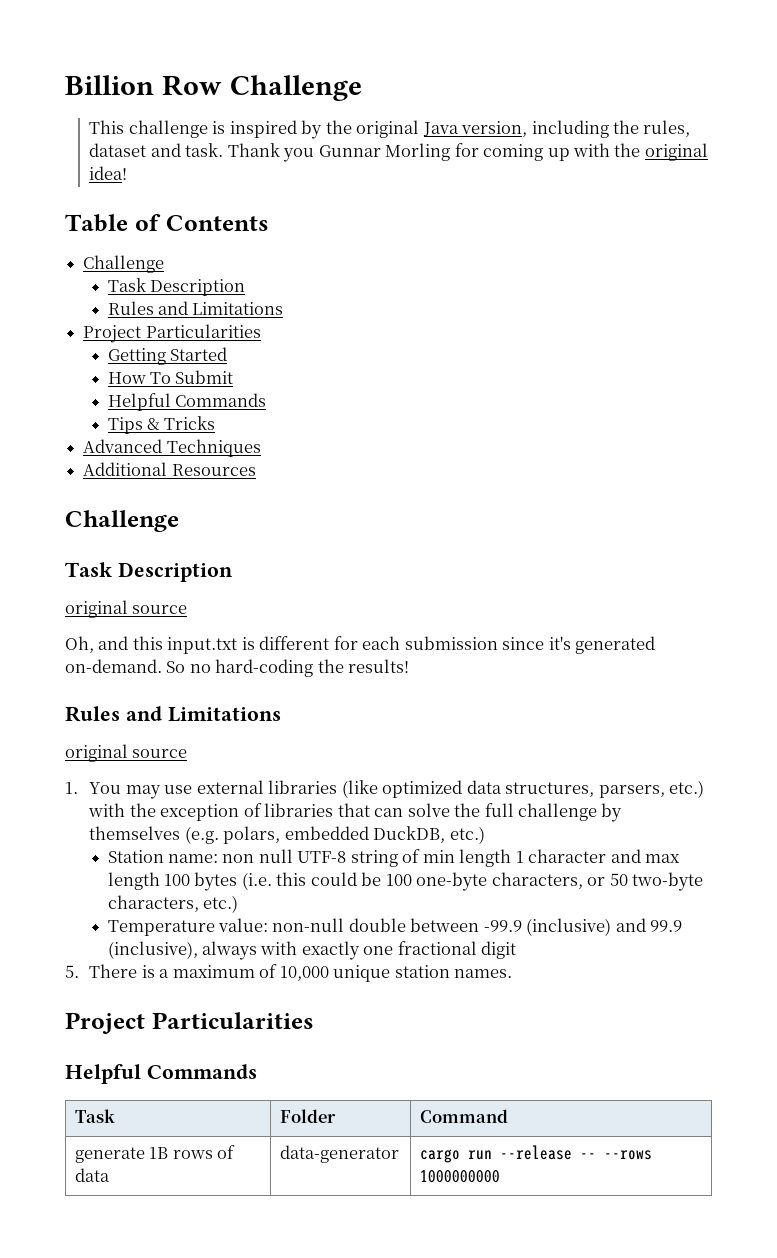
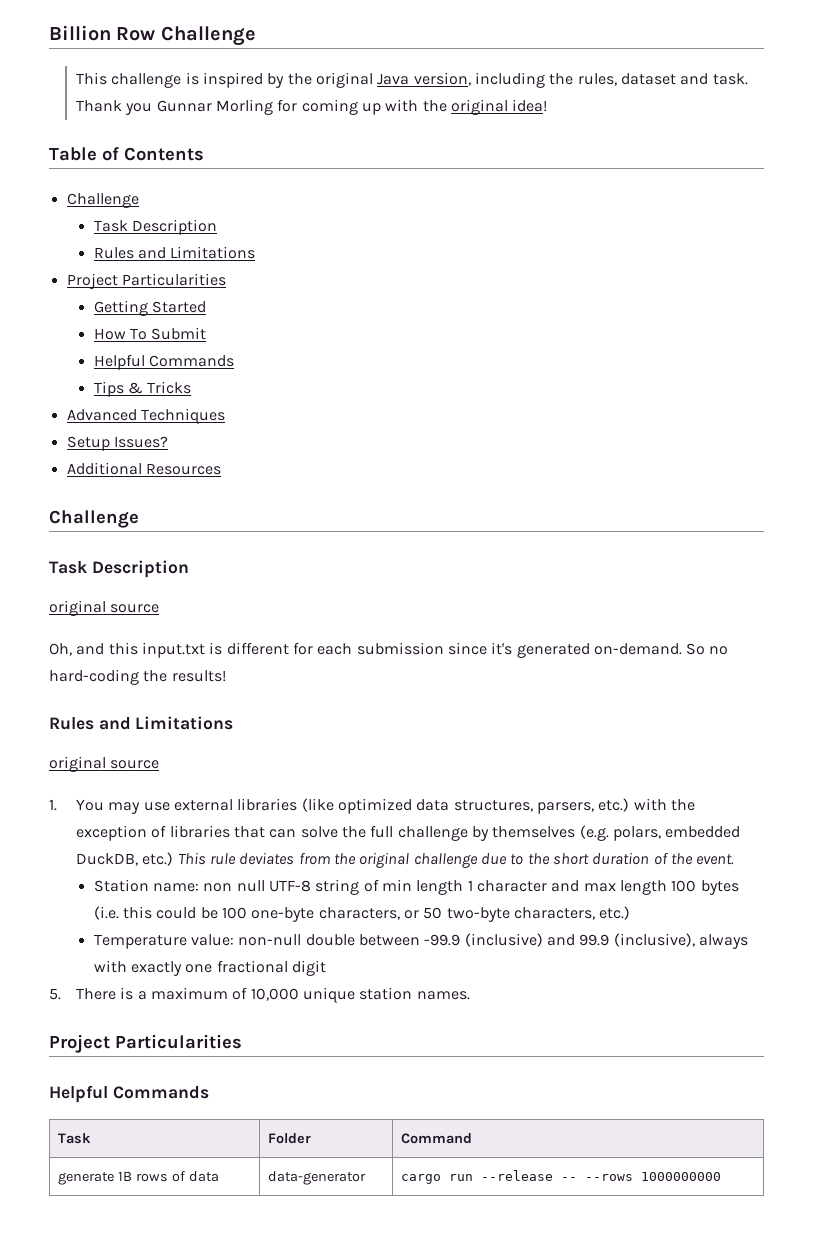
+ Setup Issues?
- 1. You may use external libraries (like optimized data structures, parsers, etc.) with the exception of libraries that can solve the full challenge by themselves (e.g. polars, embedded DuckDB, etc.)
+ 1. You may use external libraries (like optimized data structures, parsers, etc.) with the exception of libraries that can solve the full challenge by themselves (e.g. polars, embedded DuckDB, etc.) This rule deviates from the original challenge due to the short duration of the event.

